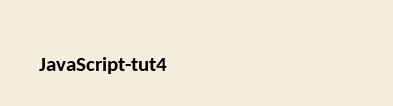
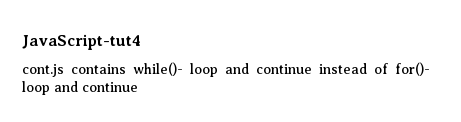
+ cont.js contains while()- loop and continue instead of for()- loop and continue

